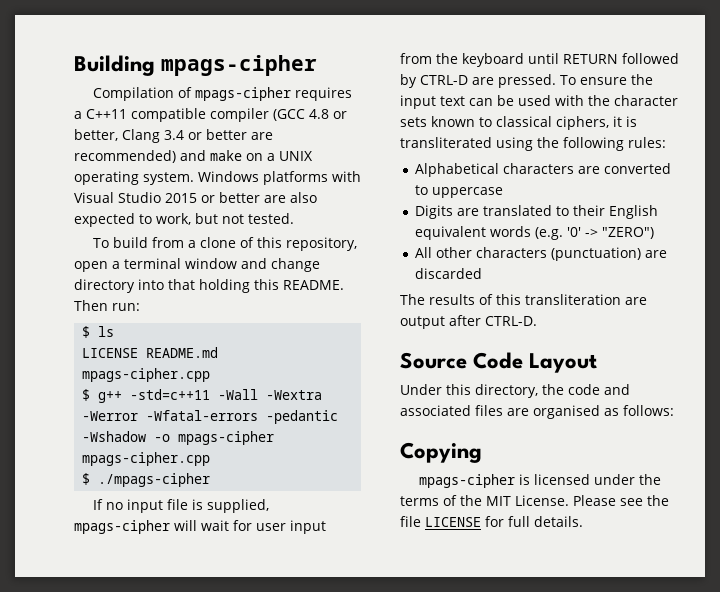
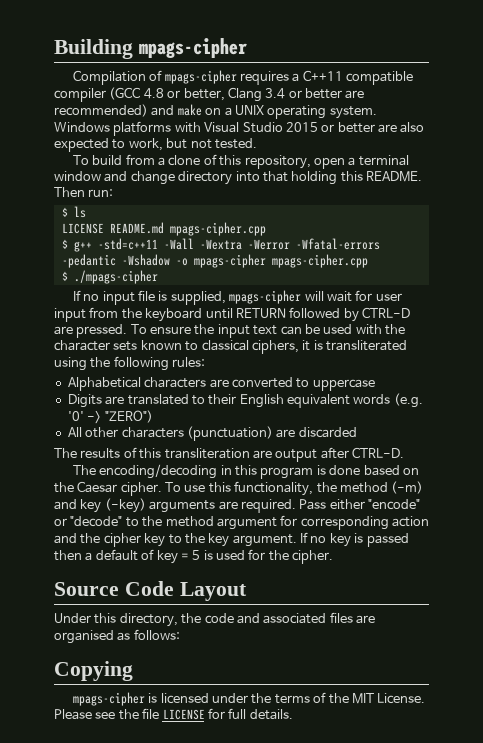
+ The encoding/decoding in this program is done based on the Caesar cipher. To use this functionality, the method (-m) and key (-key) arguments are required. Pass either "encode" or "decode" to the method argument for corresponding action and the cipher key to the key argument. If no key is passed then a default of key = 5 is used for the cipher.

